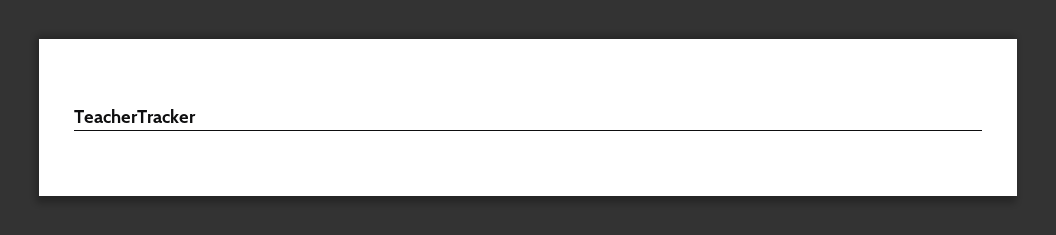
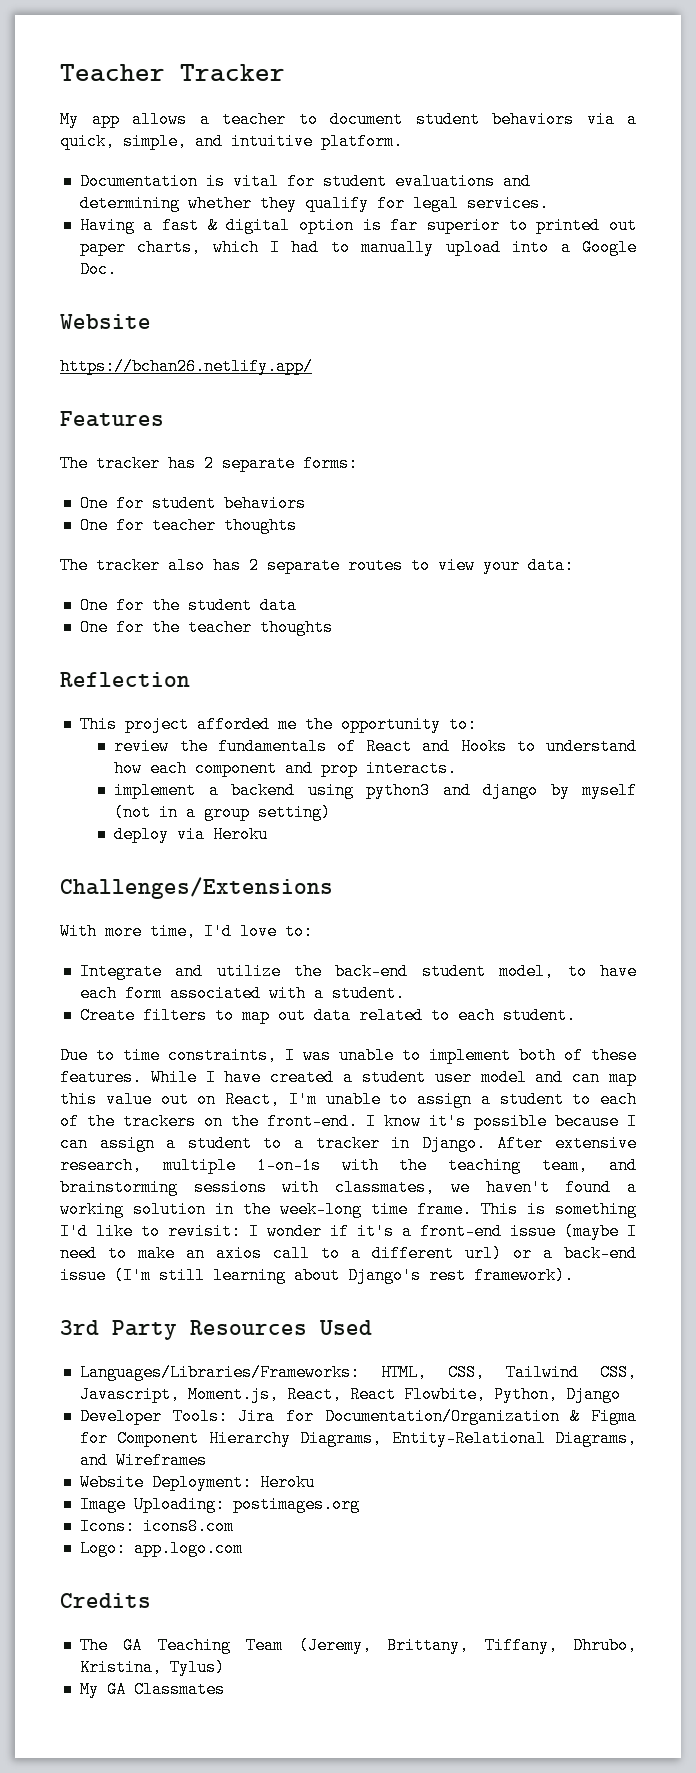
- TeacherTracker
+ Teacher Tracker
+ My app allows a teacher to document student behaviors via a quick, simple, and intuitive platform.
+ Documentation is vital for student evaluations and determining whether they qualify for legal services.
+ Having a fast & digital option is far superior to printed out paper charts, which I had to manually upload into a Google Doc.
+ Website
+ https://bchan26.netlify.app/
+ Features
+ The tracker has 2 separate forms:
+ One for student behaviors
+ One for teacher thoughts
+ The tracker also has 2 separate routes to view your data:
+ One for the student data
+ One for the teacher thoughts
+ Reflection
+ This project afforded me the opportunity to:
+ review the fundamentals of React and Hooks to understand how each component and prop interacts.
+ implement a backend using python3 and django by myself (not in a group setting)
+ deploy via Heroku
+ Challenges/Extensions
+ With more time, I'd love to:
+ Integrate and utilize the back-end student model, to have each form associated with a student.
+ Create filters to map out data related to each student.
+ Due to time constraints, I was unable to implement both of these features. While I have created a student user model and can map this value out on React, I'm unable to assign a student to each of the trackers on the front-end. I know it's possible because I can assign a student to a tracker in Django. After extensive research, multiple 1-on-1s with the teaching team, and brainstorming sessions with classmates, we haven't found a working solution in the week-long time frame. This is something I'd like to revisit: I wonder if it's a front-end issue (maybe I need to make an axios call to a different url) or a back-end issue (I'm still learning about Django's rest framework).
+ 3rd Party Resources Used
+ Languages/Libraries/Frameworks: HTML, CSS, Tailwind CSS, Javascript, Moment.js, React, React Flowbite, Python, Django
+ Developer Tools: Jira for Documentation/Organization & Figma for Component Hierarchy Diagrams, Entity-Relational Diagrams, and Wireframes
+ Website Deployment: Heroku
+ Image Uploading: postimages.org
+ Icons: icons8.com
+ Logo: app.logo.com
+ Credits
+ The GA Teaching Team (Jeremy, Brittany, Tiffany, Dhrubo, Kristina, Tylus)
+ My GA Classmates

